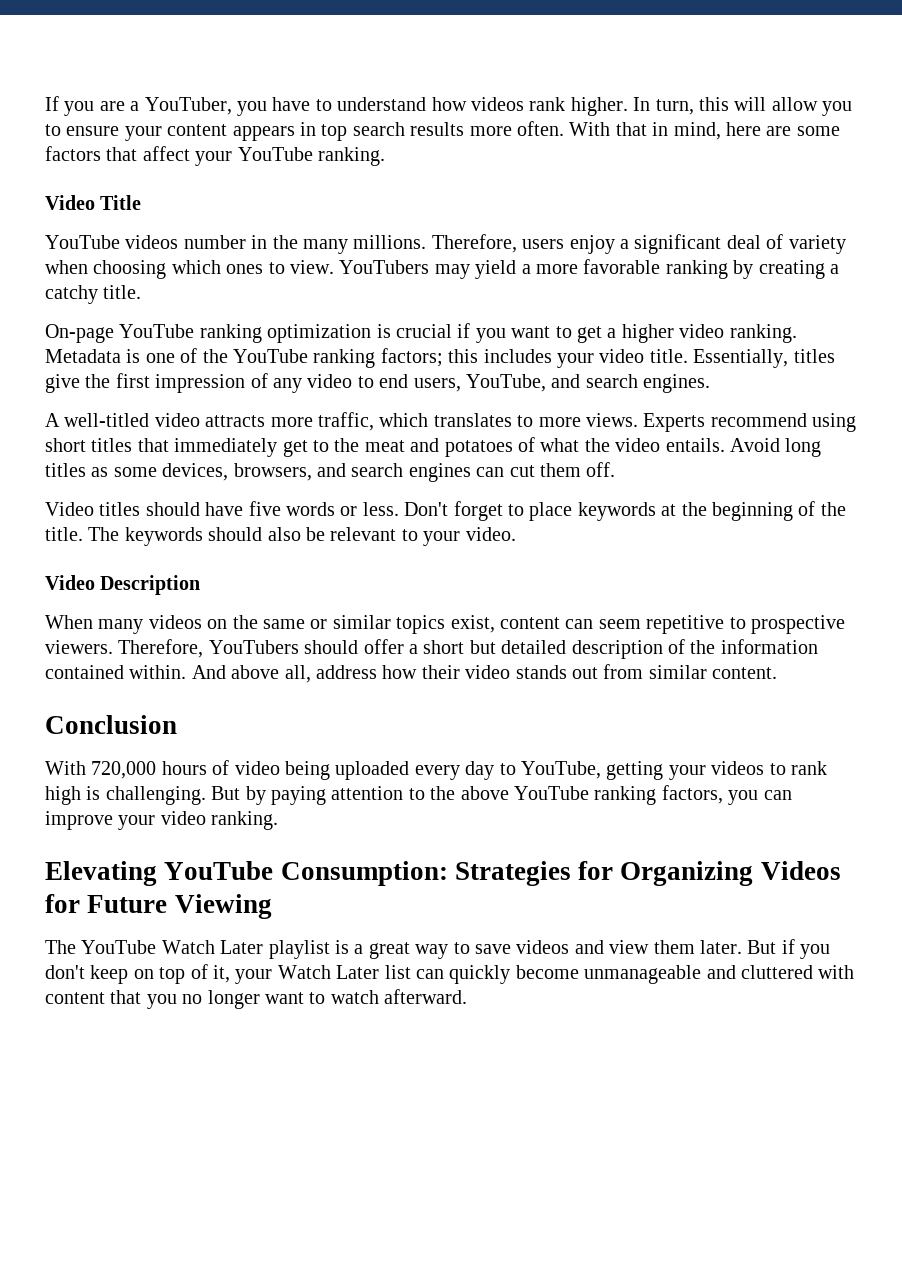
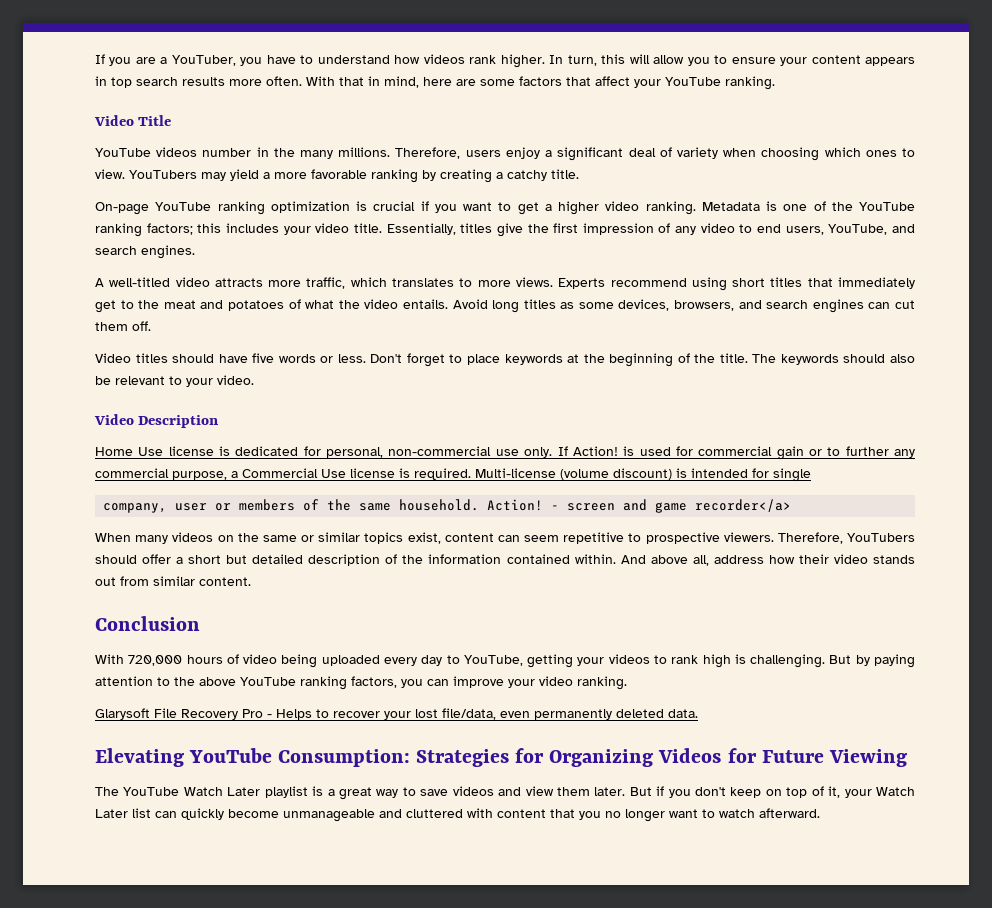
+ Home Use license is dedicated for personal, non-commercial use only. If Action! is used for commercial gain or to further any commercial purpose, a Commercial Use license is required. Multi-license (volume discount) is intended for single
+ company, user or members of the same household. Action! - screen and game recorder</a>
+ Glarysoft File Recovery Pro - Helps to recover your lost file/data, even permanently deleted data.

